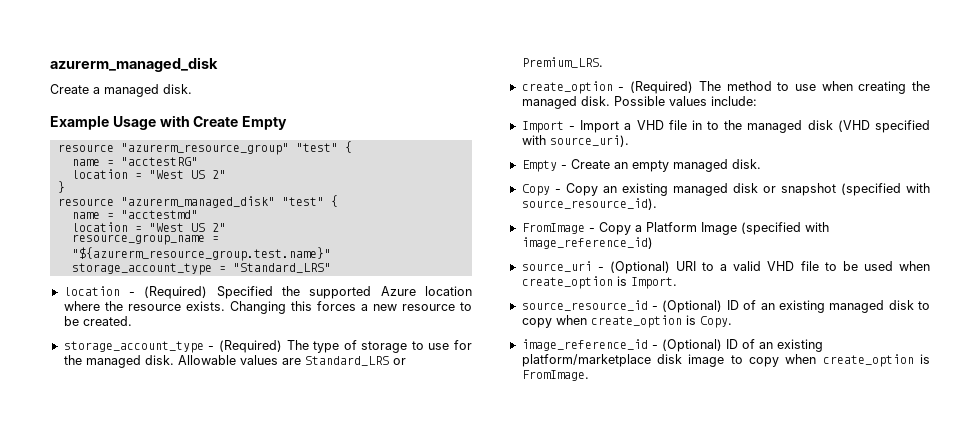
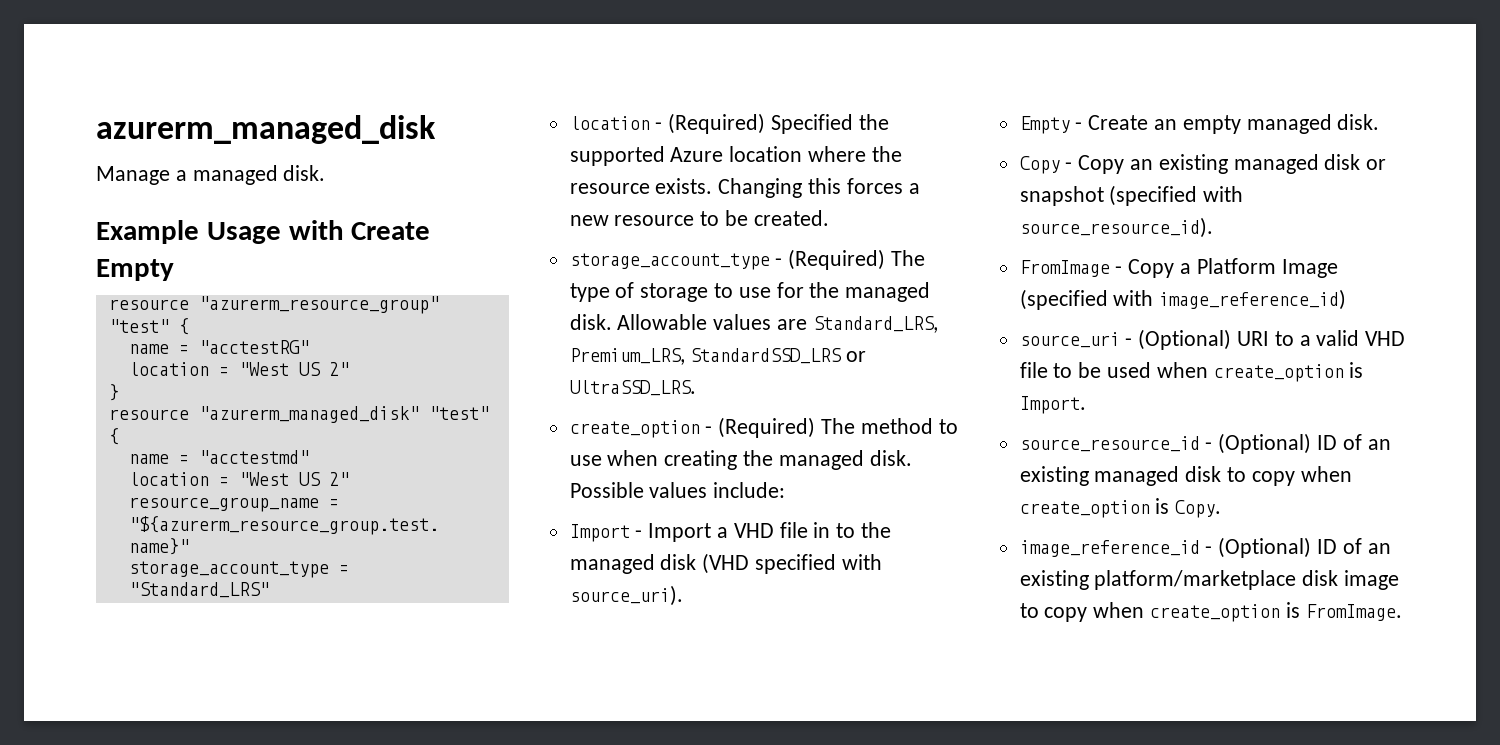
- Create a managed disk.
+ Manage a managed disk.
- Allowable values are Standard_LRS or Premium_LRS.
+ Allowable values are Standard_LRS, Premium_LRS, StandardSSD_LRS or UltraSSD_LRS.

